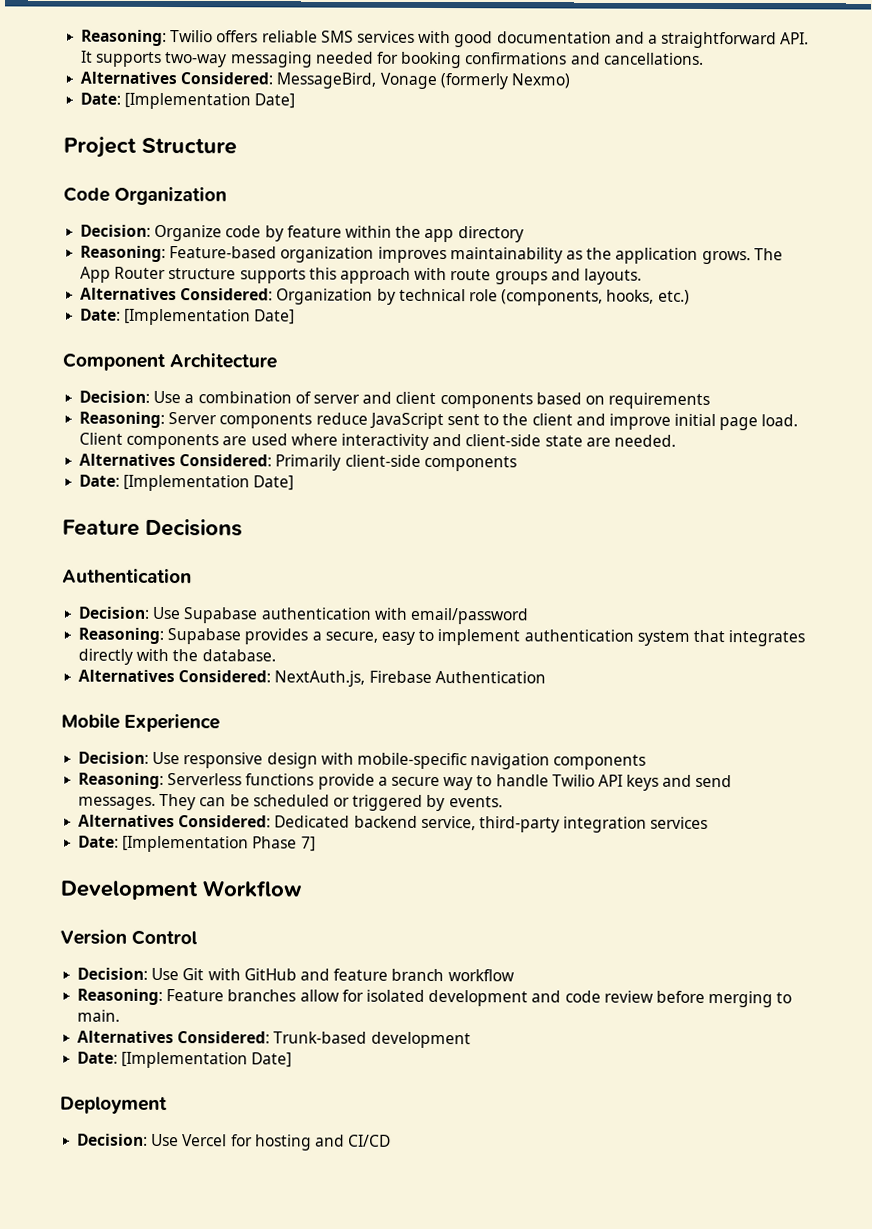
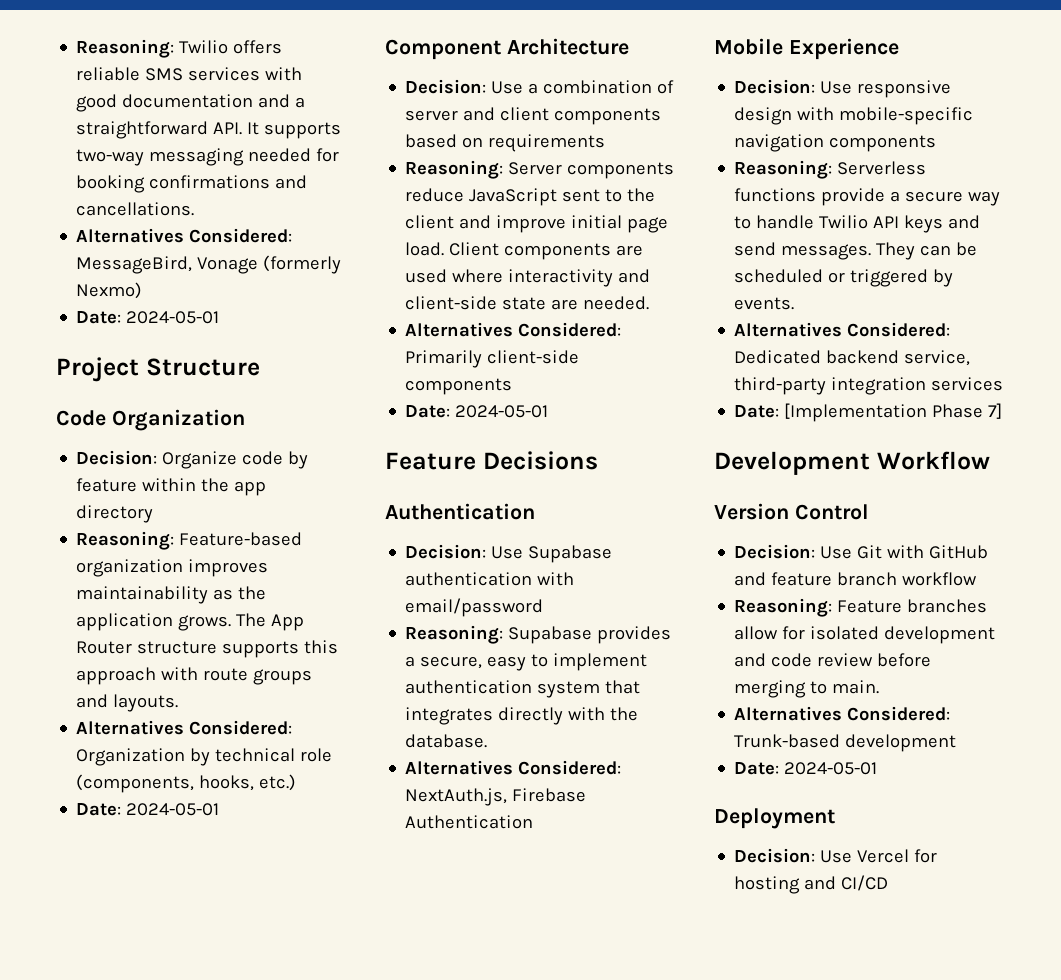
  Alternatives Considered: MessageBird, Vonage (formerly Nexmo)
- Date: [Implementation Date]
+ Date: 2024-05-01
  Alternatives Considered: Organization by technical role (components, hooks, etc.)
- Date: [Implementation Date]
+ Date: 2024-05-01
  Alternatives Considered: Primarily client-side components
- Date: [Implementation Date]
+ Date: 2024-05-01
  Alternatives Considered: Trunk-based development
- Date: [Implementation Date]
+ Date: 2024-05-01

